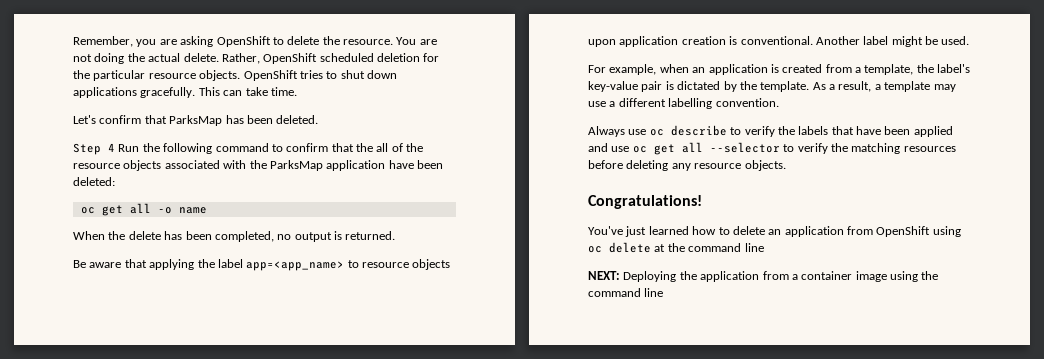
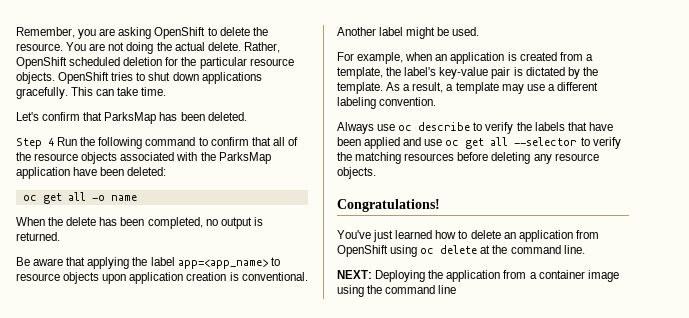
- Step 4 Run the following command to confirm that the all of the resource objects associated with the ParksMap application have been deleted:
+ Step 4 Run the following command to confirm that all of the resource objects associated with the ParksMap application have been deleted:
- As a result, a template may use a different labelling convention.
+ As a result, a template may use a different labeling convention.
- You've just learned how to delete an application from OpenShift using oc delete at the command line
+ You've just learned how to delete an application from OpenShift using oc delete at the command line.

